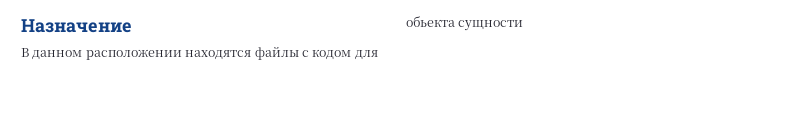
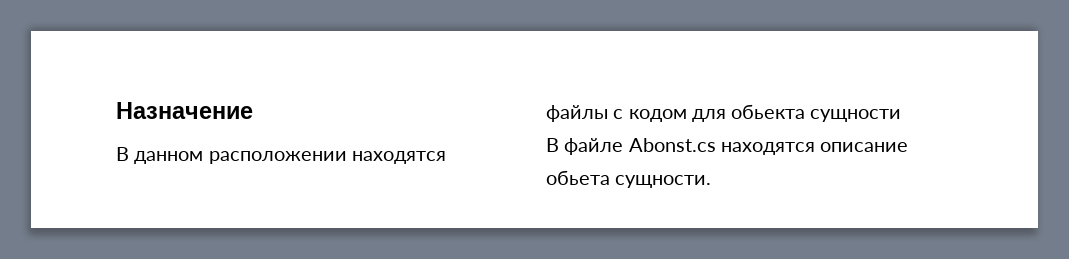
+ В файле Abonst.cs находятся описание обьета сущности.

